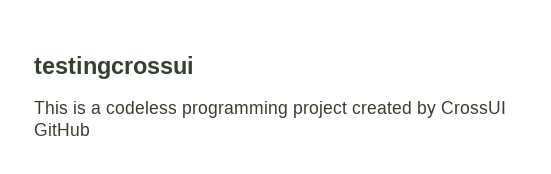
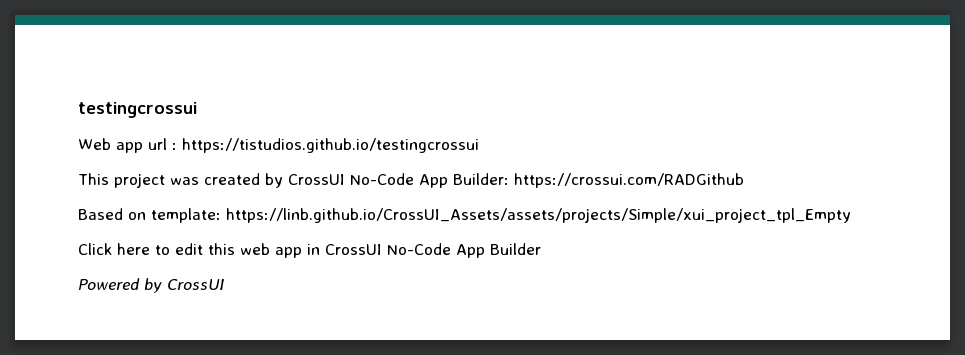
- This is a codeless programming project created by CrossUI GitHub
+ Web app url : https://tistudios.github.io/testingcrossui
+ This project was created by CrossUI No-Code App Builder: https://crossui.com/RADGithub
+ Based on template: https://linb.github.io/CrossUI_Assets/assets/projects/Simple/xui_project_tpl_Empty
+ Click here to edit this web app in CrossUI No-Code App Builder
+ Powered by CrossUI

